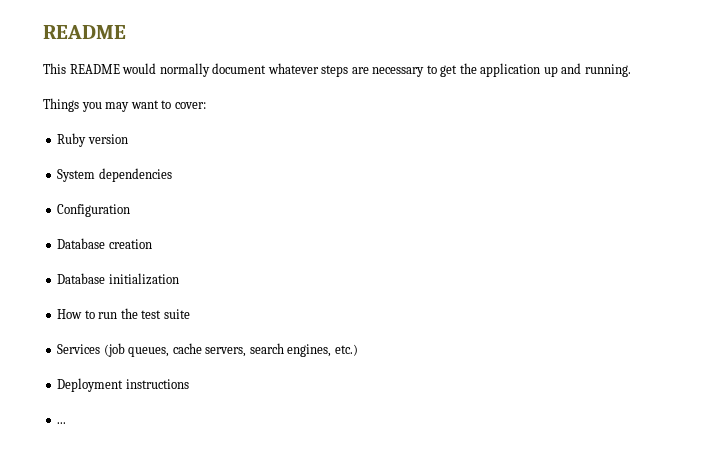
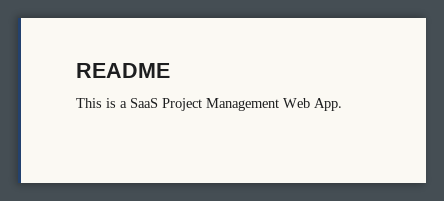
- This README would normally document whatever steps are necessary to get the application up and running.
- Things you may want to cover:
- Ruby version
- System dependencies
- Configuration
- Database creation
- Database initialization
- How to run the test suite
- Services (job queues, cache servers, search engines, etc.)
- Deployment instructions
- ...
+ This is a SaaS Project Management Web App.

